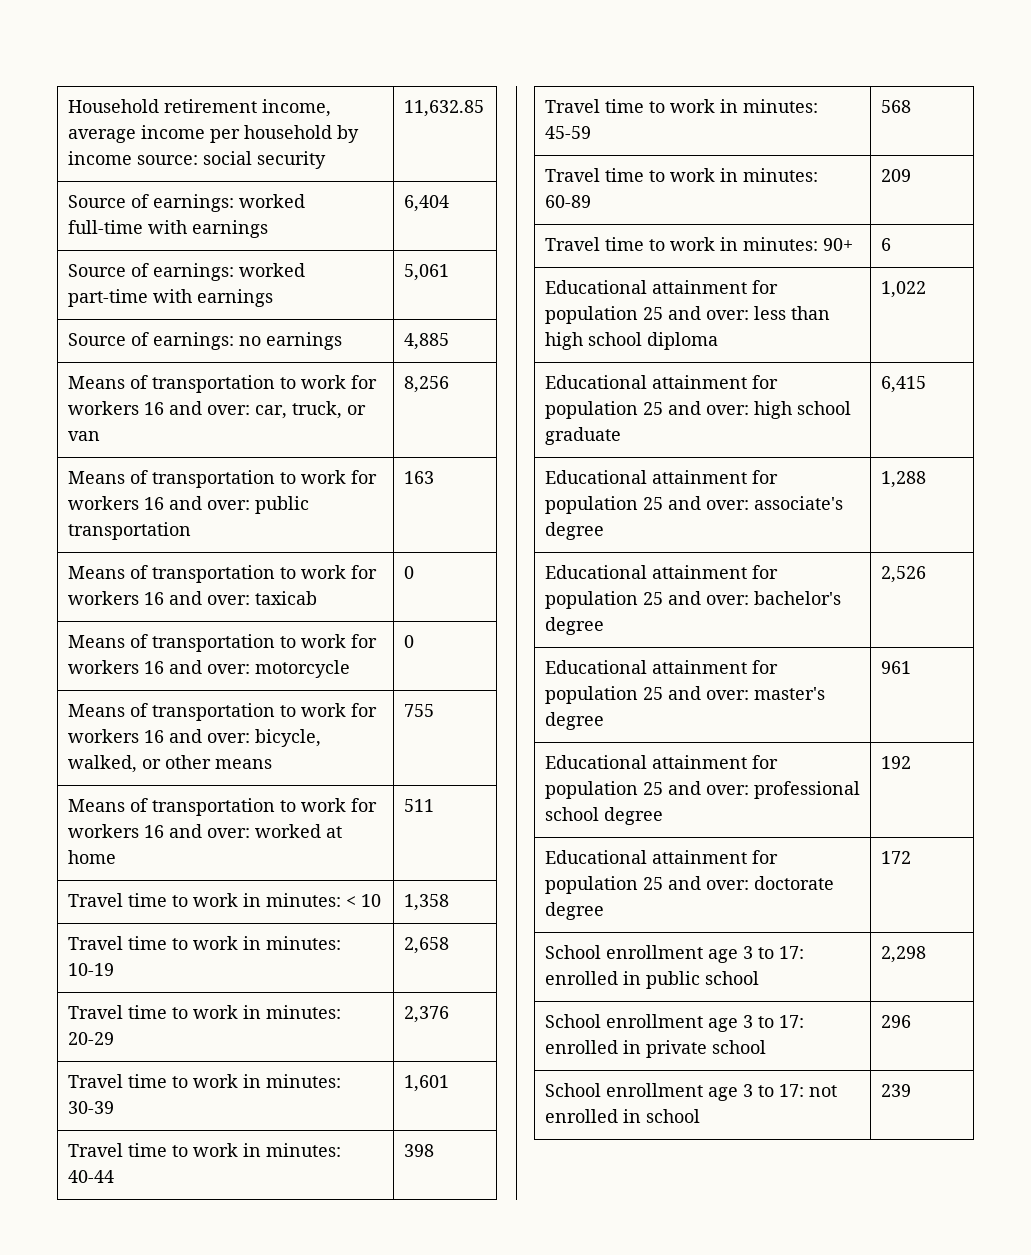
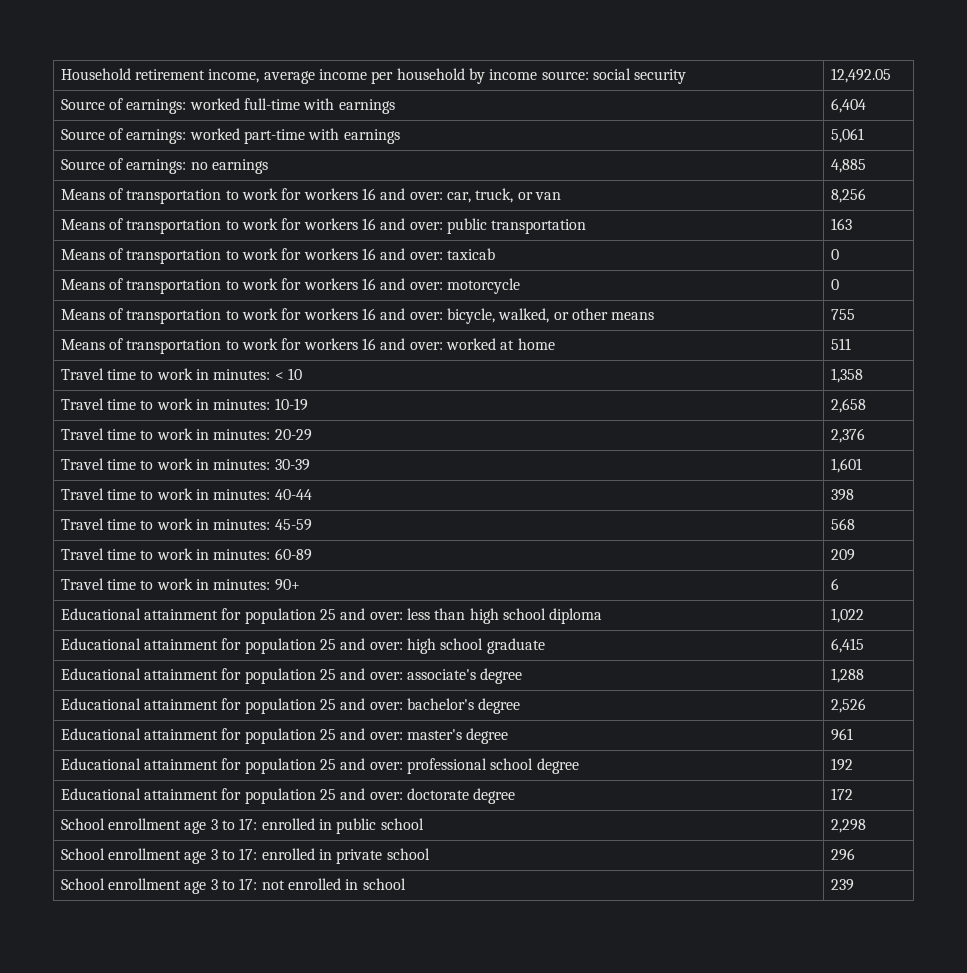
- Household retirement income, average income per household by income source: social security | 11,632.85
+ Household retirement income, average income per household by income source: social security | 12,492.05

